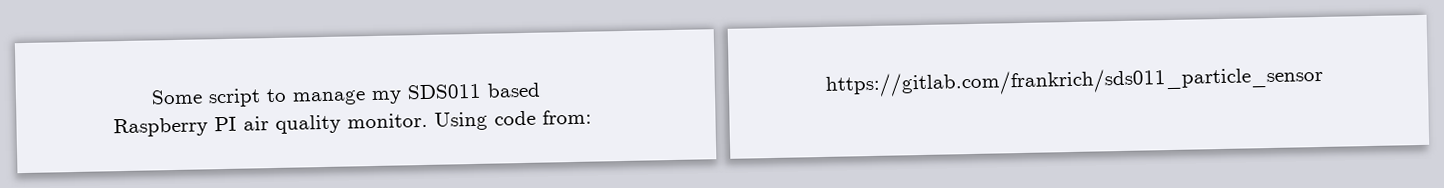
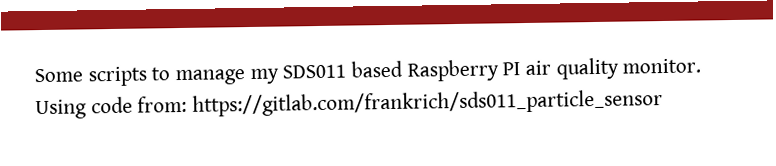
- Some script to manage my SDS011 based Raspberry PI air quality monitor.
+ Some scripts to manage my SDS011 based Raspberry PI air quality monitor.

